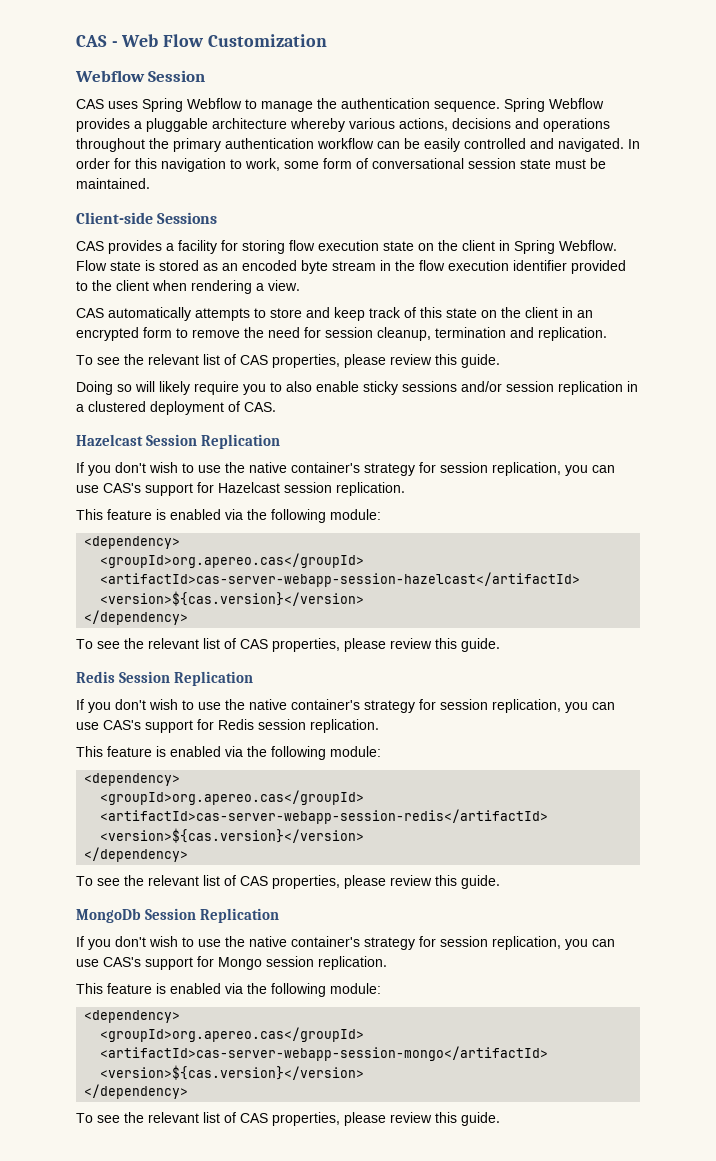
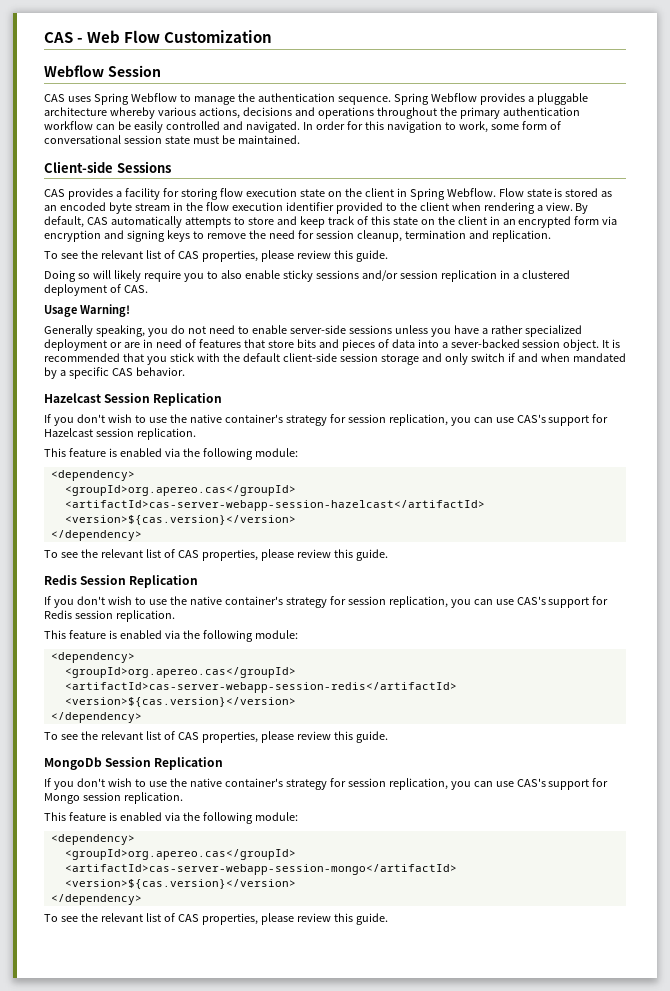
- Flow state is stored as an encoded byte stream in the flow execution identifier provided to the client when rendering a view.
- CAS automatically attempts to store and keep track of this state on the client in an encrypted form to remove the need for session cleanup, termination and replication.
+ Flow state is stored as an encoded byte stream in the flow execution identifier provided to the client when rendering a view. By default, CAS automatically attempts to store and keep track of this state on the client in an encrypted form via encryption and signing keys to remove the need for session cleanup, termination and replication.
+ Usage Warning!
+ Generally speaking, you do not need to enable server-side sessions unless you have a rather specialized deployment or are in need of features that store bits and pieces of data into a sever-backed session object. It is recommended that you stick with the default client-side session storage and only switch if and when mandated by a specific CAS behavior.

